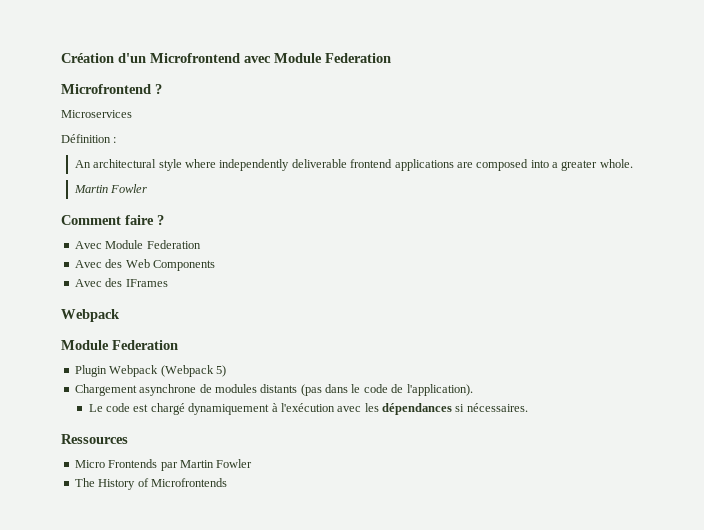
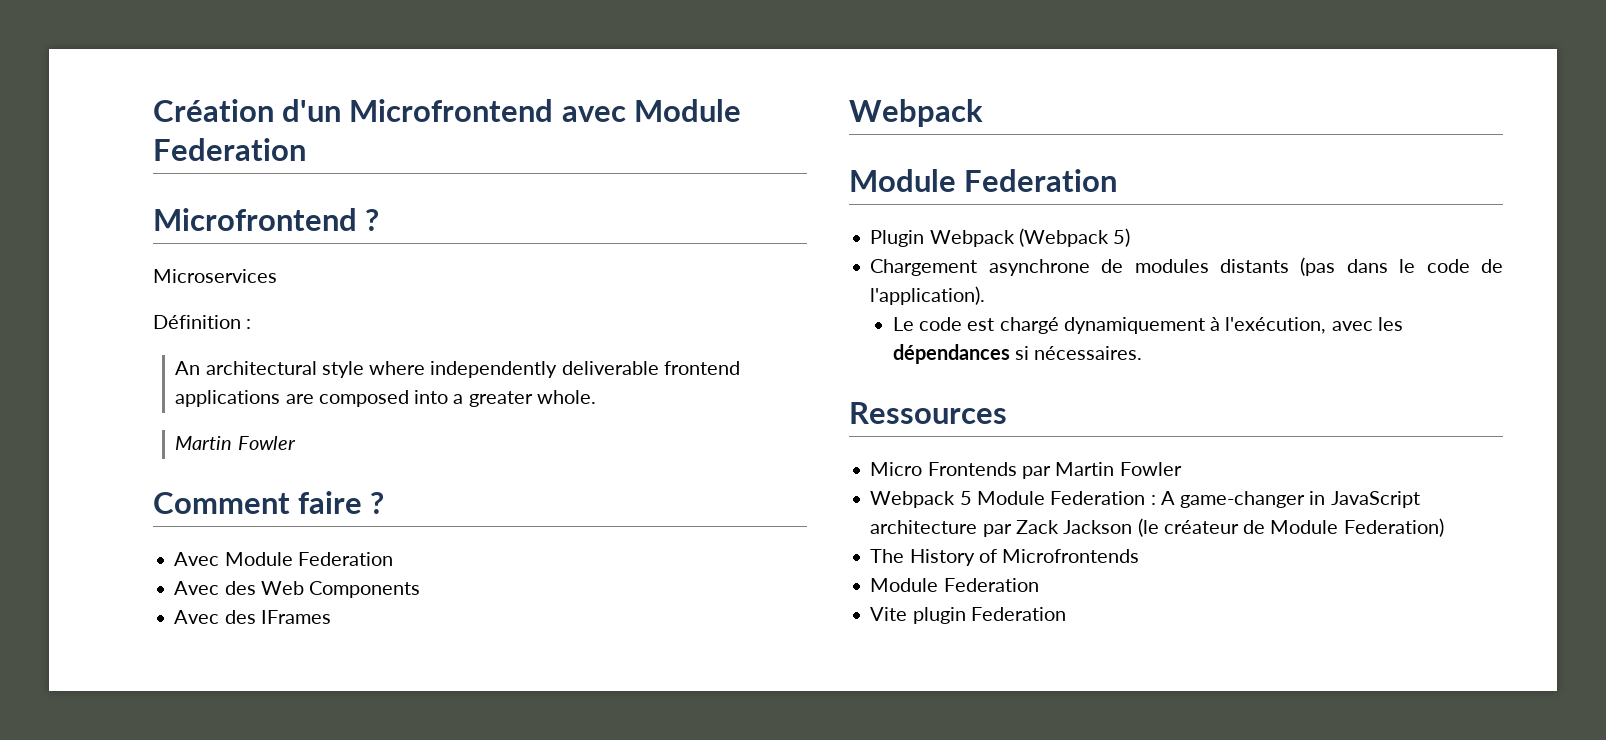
- Le code est chargé dynamiquement à l'exécution avec les dépendances si nécessaires.
+ Le code est chargé dynamiquement à l'exécution, avec les dépendances si nécessaires.
+ Webpack 5 Module Federation : A game-changer in JavaScript architecture par Zack Jackson (le créateur de Module Federation)
  The History of Microfrontends
+ Module Federation
+ Vite plugin Federation

